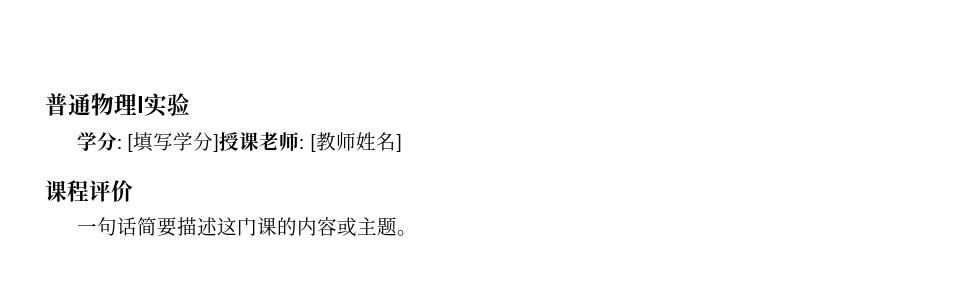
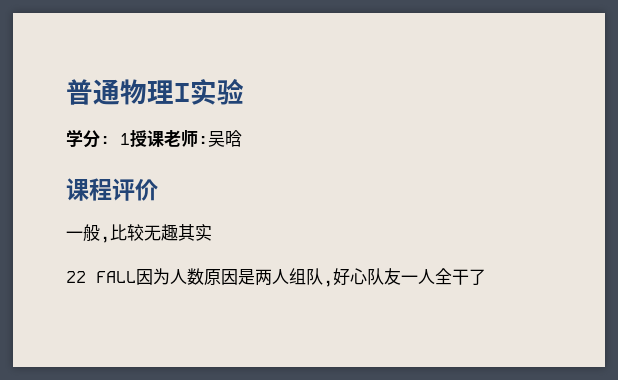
- 学分: [填写学分]授课老师: [教师姓名]
+ 学分: 1授课老师:吴晗
  课程评价
- 一句话简要描述这门课的内容或主题。
+ 一般,比较无趣其实
+ 22 FALL因为人数原因是两人组队,好心队友一人全干了

